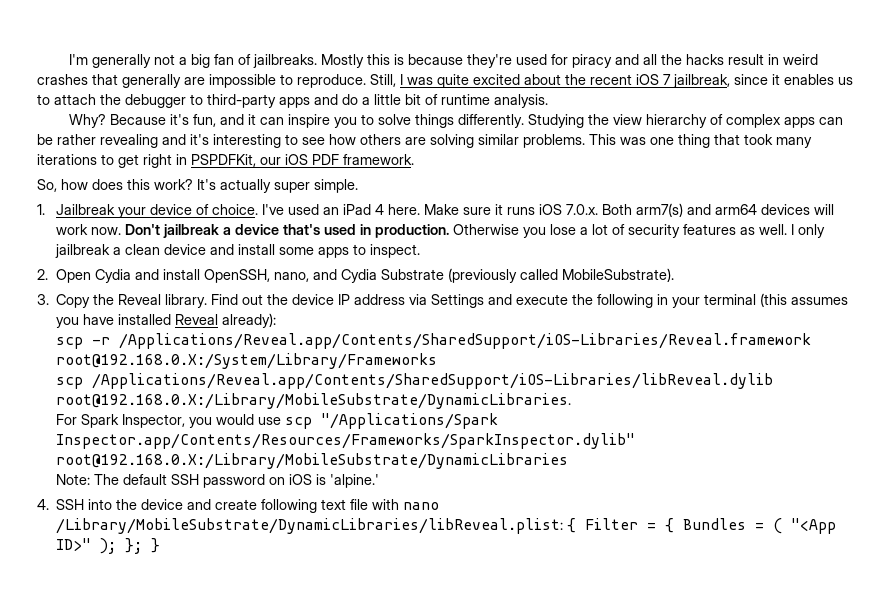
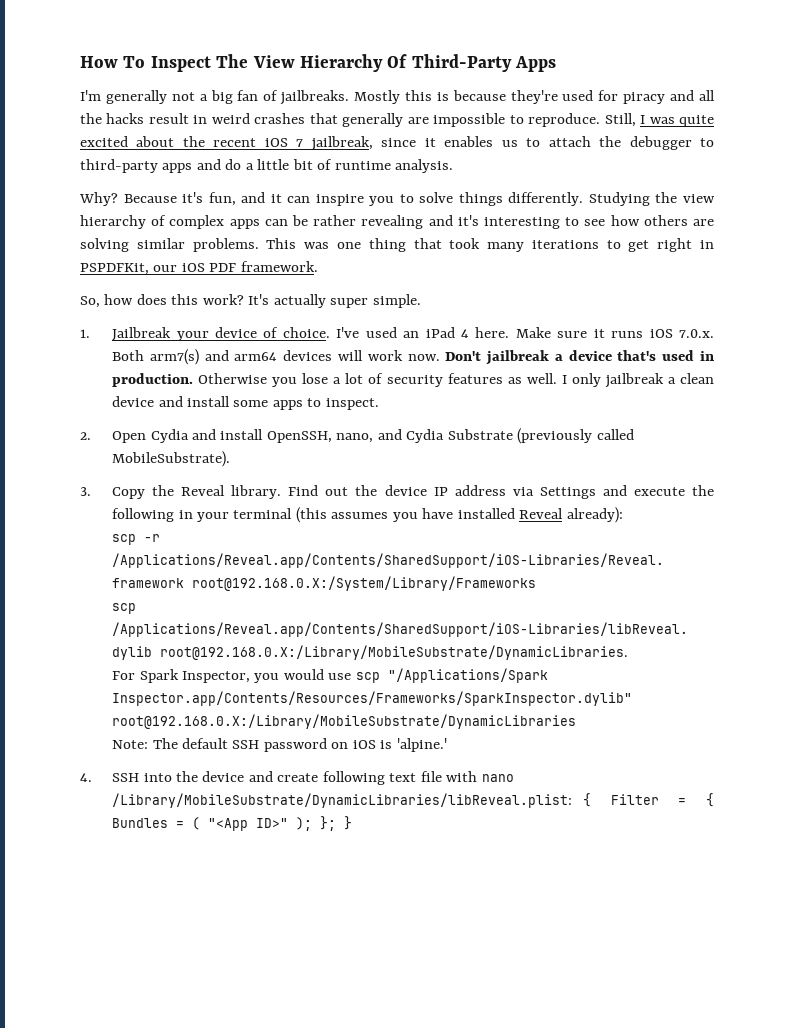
+ How To Inspect The View Hierarchy Of Third-Party Apps

